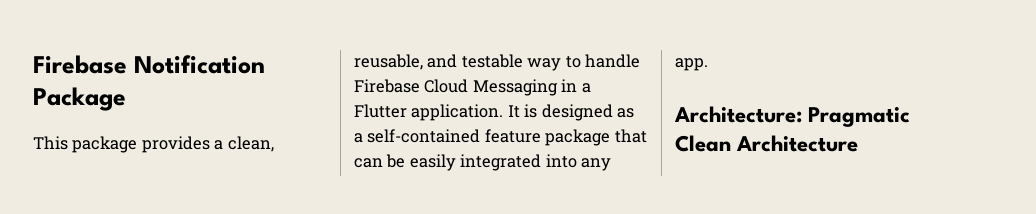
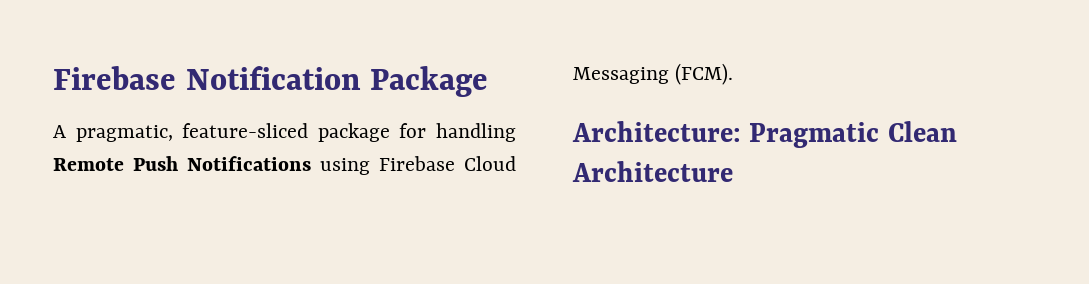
- This package provides a clean, reusable, and testable way to handle Firebase Cloud Messaging in a Flutter application. It is designed as a self-contained feature package that can be easily integrated into any app.
+ A pragmatic, feature-sliced package for handling Remote Push Notifications using Firebase Cloud Messaging (FCM).

